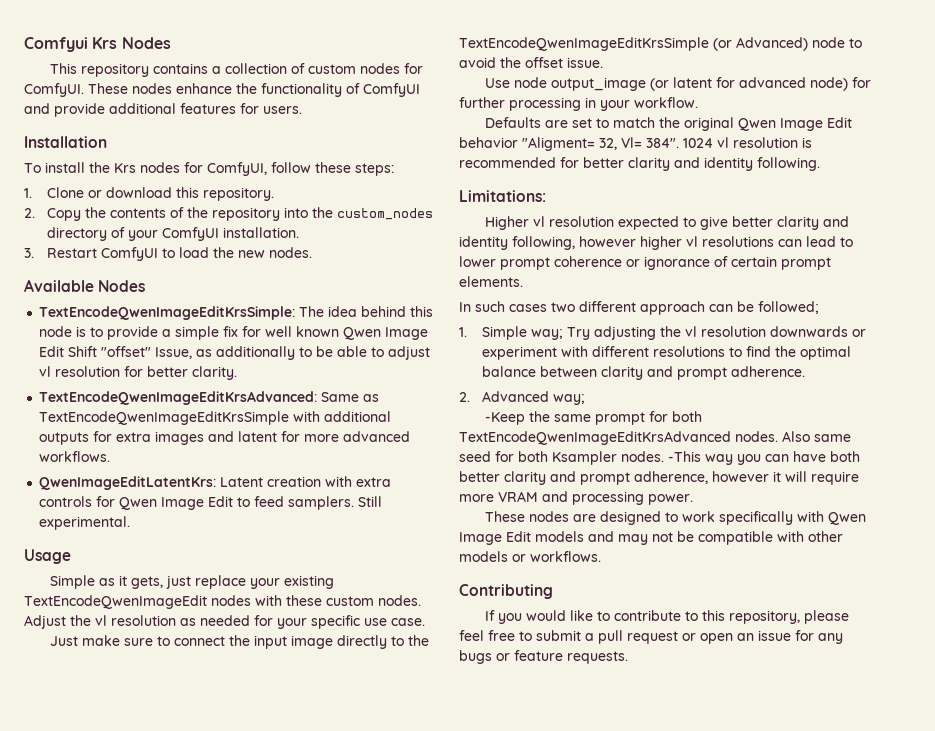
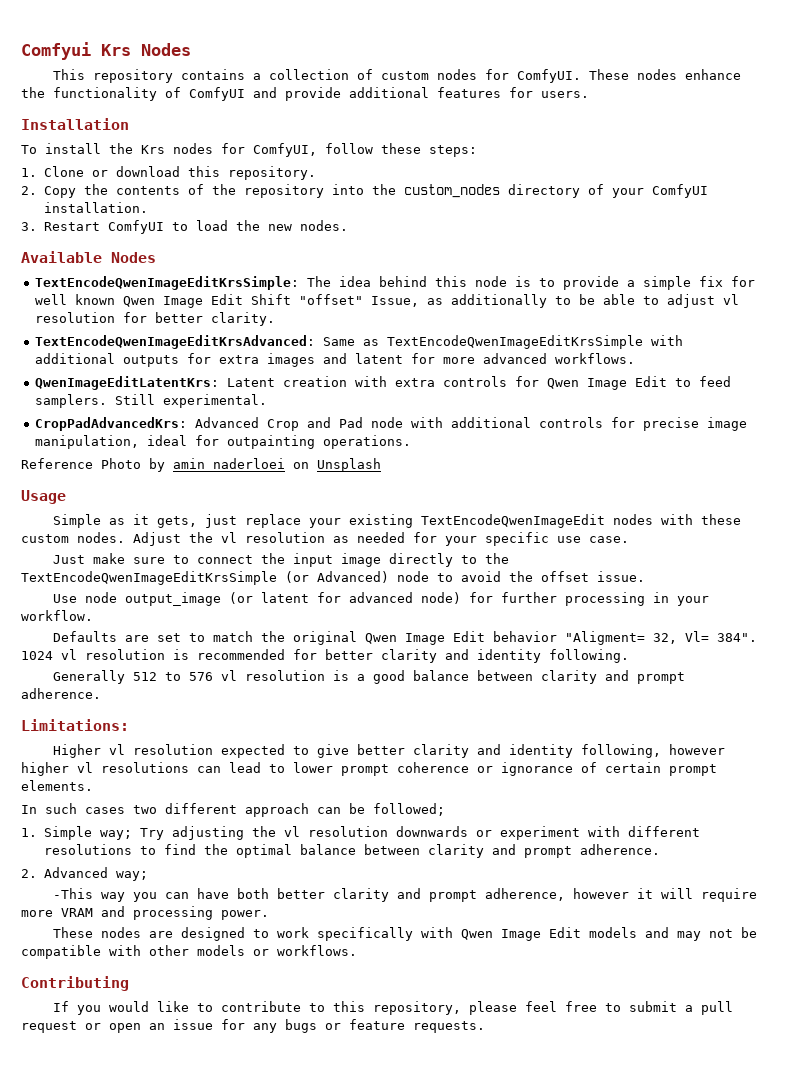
+ CropPadAdvancedKrs: Advanced Crop and Pad node with additional controls for precise image manipulation, ideal for outpainting operations.
+ Reference Photo by amin naderloei on Unsplash
+ Generally 512 to 576 vl resolution is a good balance between clarity and prompt adherence.
- -Keep the same prompt for both TextEncodeQwenImageEditKrsAdvanced nodes. Also same seed for both Ksampler nodes.

